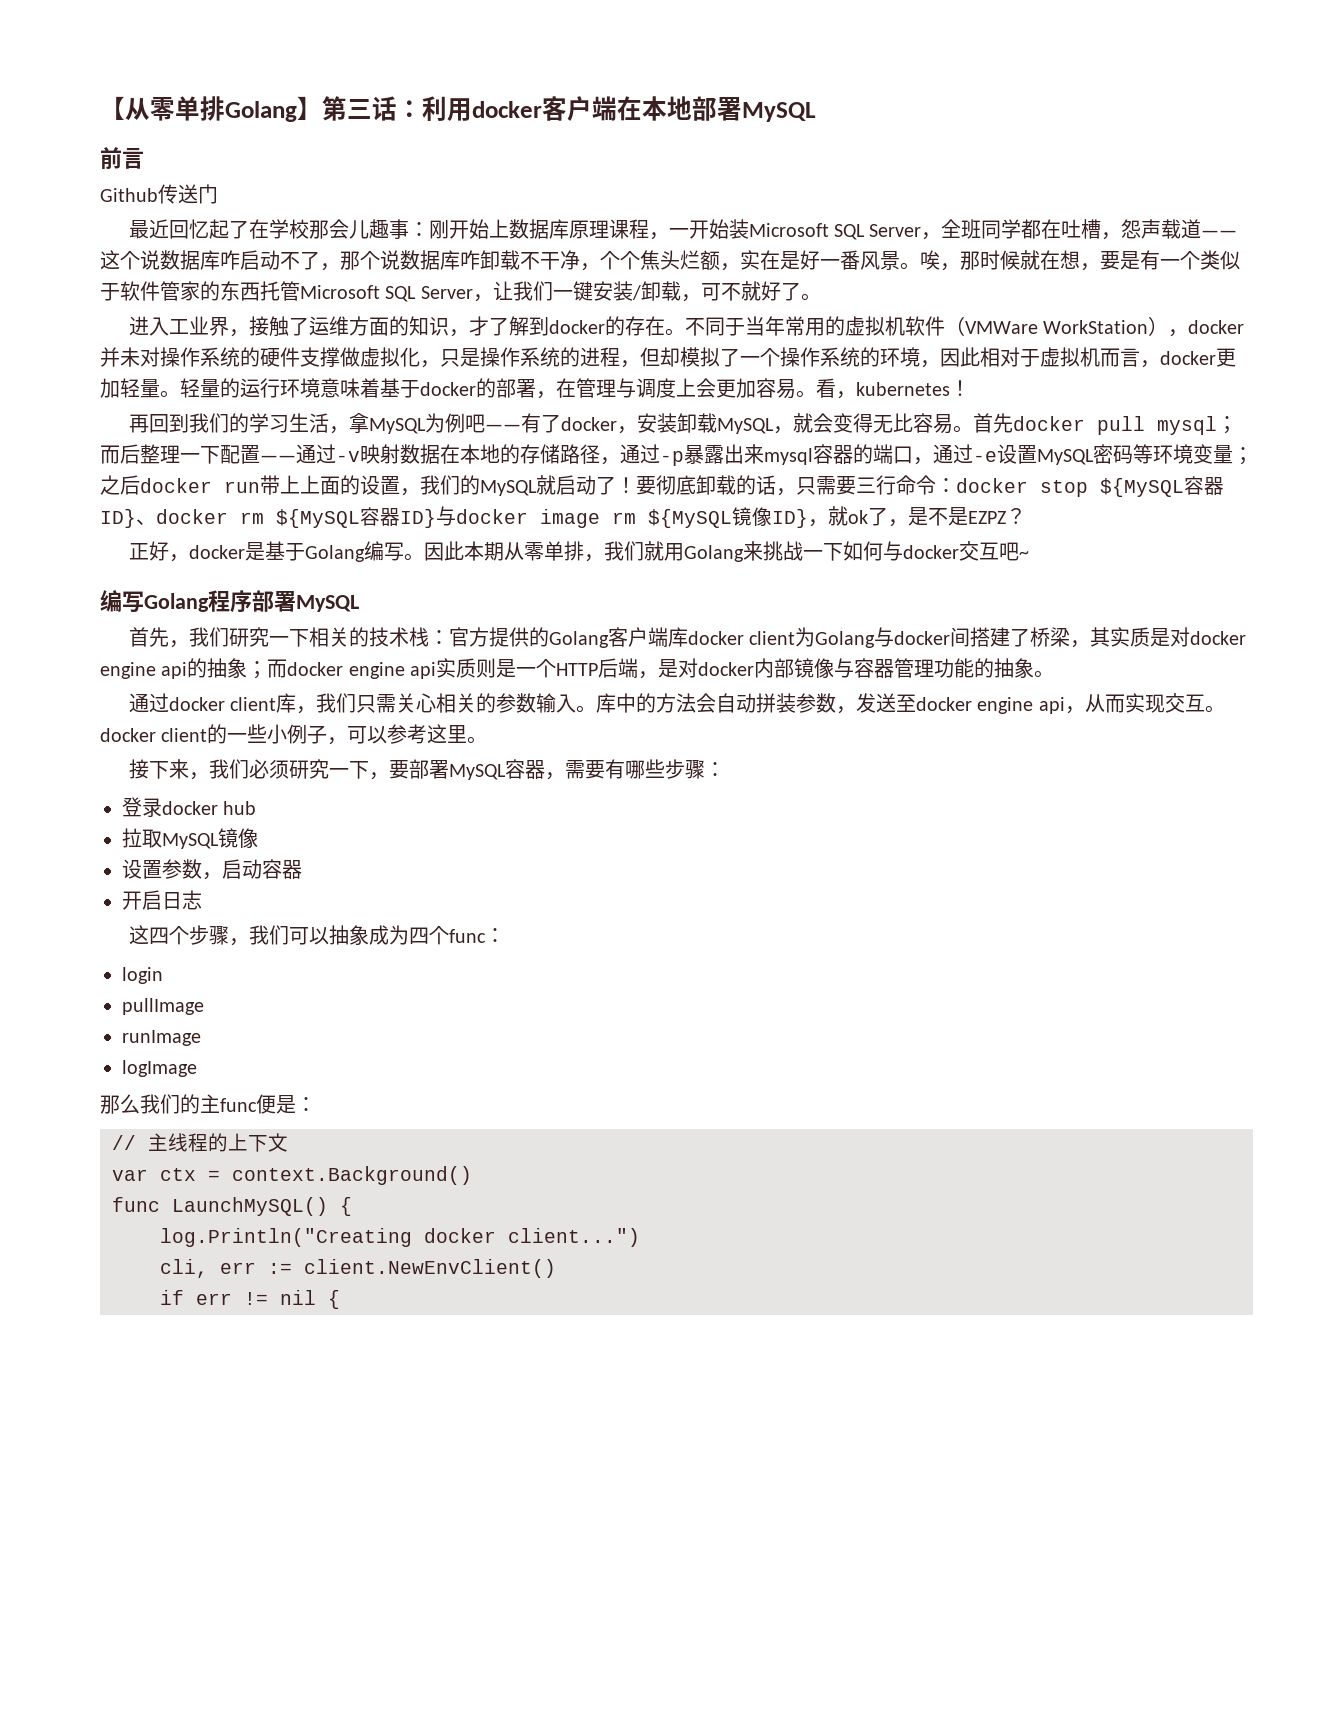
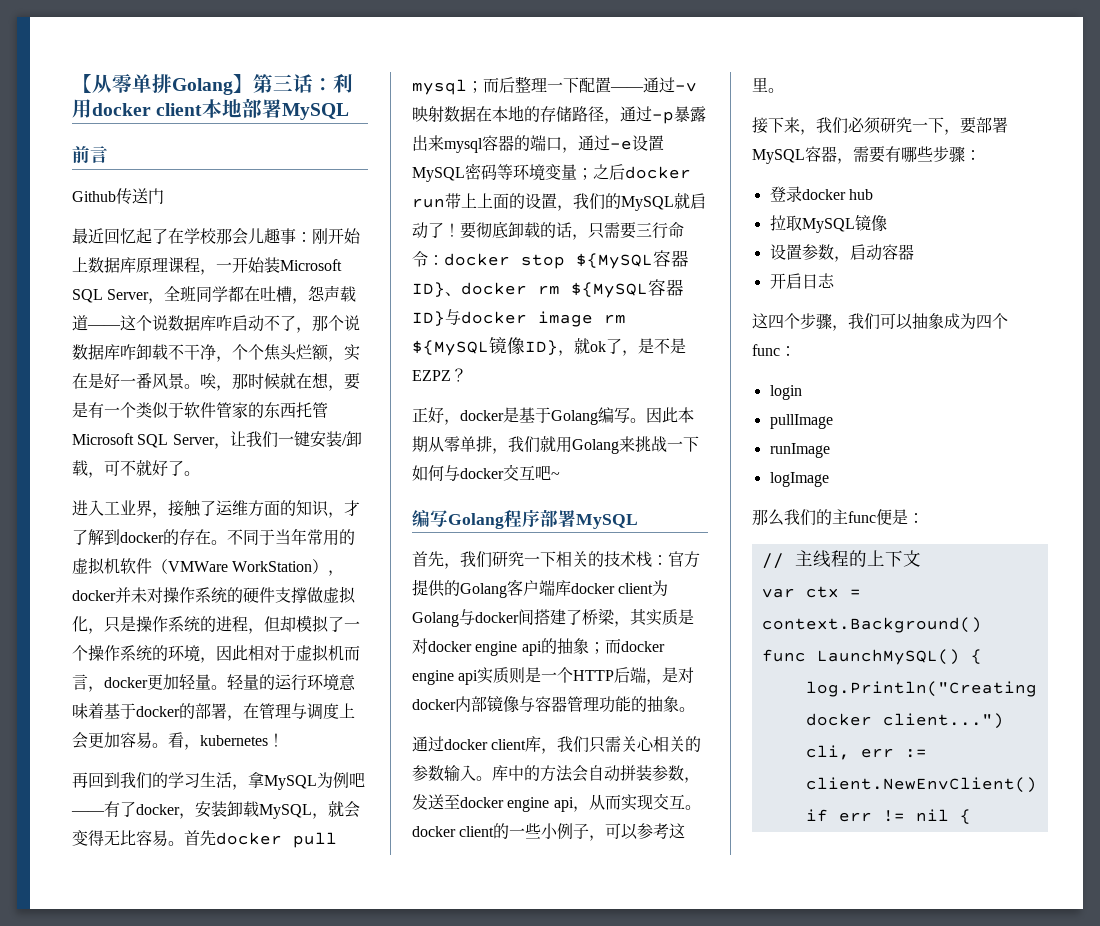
- 【从零单排Golang】第三话：利用docker客户端在本地部署MySQL
+ 【从零单排Golang】第三话：利用docker client本地部署MySQL

